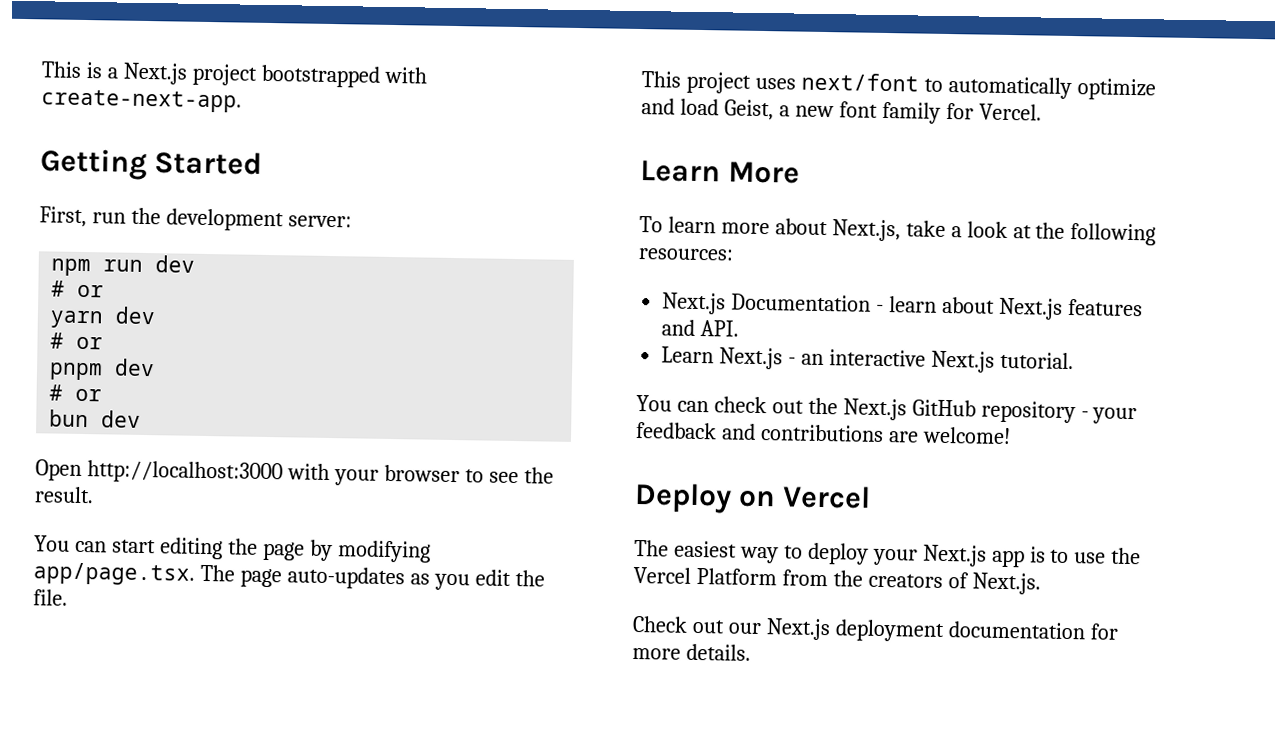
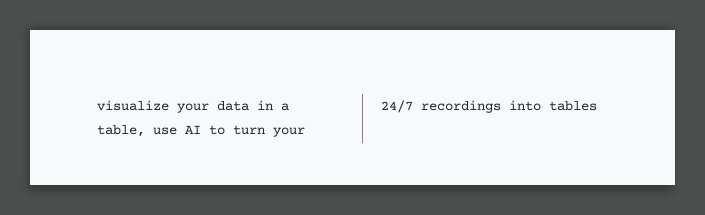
- This is a Next.js project bootstrapped with create-next-app.
- Getting Started
- First, run the development server:
- npm run dev
- # or
- yarn dev
- # or
- pnpm dev
- # or
- bun dev
- Open http://localhost:3000 with your browser to see the result.
- You can start editing the page by modifying app/page.tsx. The page auto-updates as you edit the file.
- This project uses next/font to automatically optimize and load Geist, a new font family for Vercel.
- Learn More
- To learn more about Next.js, take a look at the following resources:
- Next.js Documentation - learn about Next.js features and API.
- Learn Next.js - an interactive Next.js tutorial.
- You can check out the Next.js GitHub repository - your feedback and contributions are welcome!
- Deploy on Vercel
- The easiest way to deploy your Next.js app is to use the Vercel Platform from the creators of Next.js.
- Check out our Next.js deployment documentation for more details.
+ visualize your data in a table, use AI to turn your 24/7 recordings into tables

